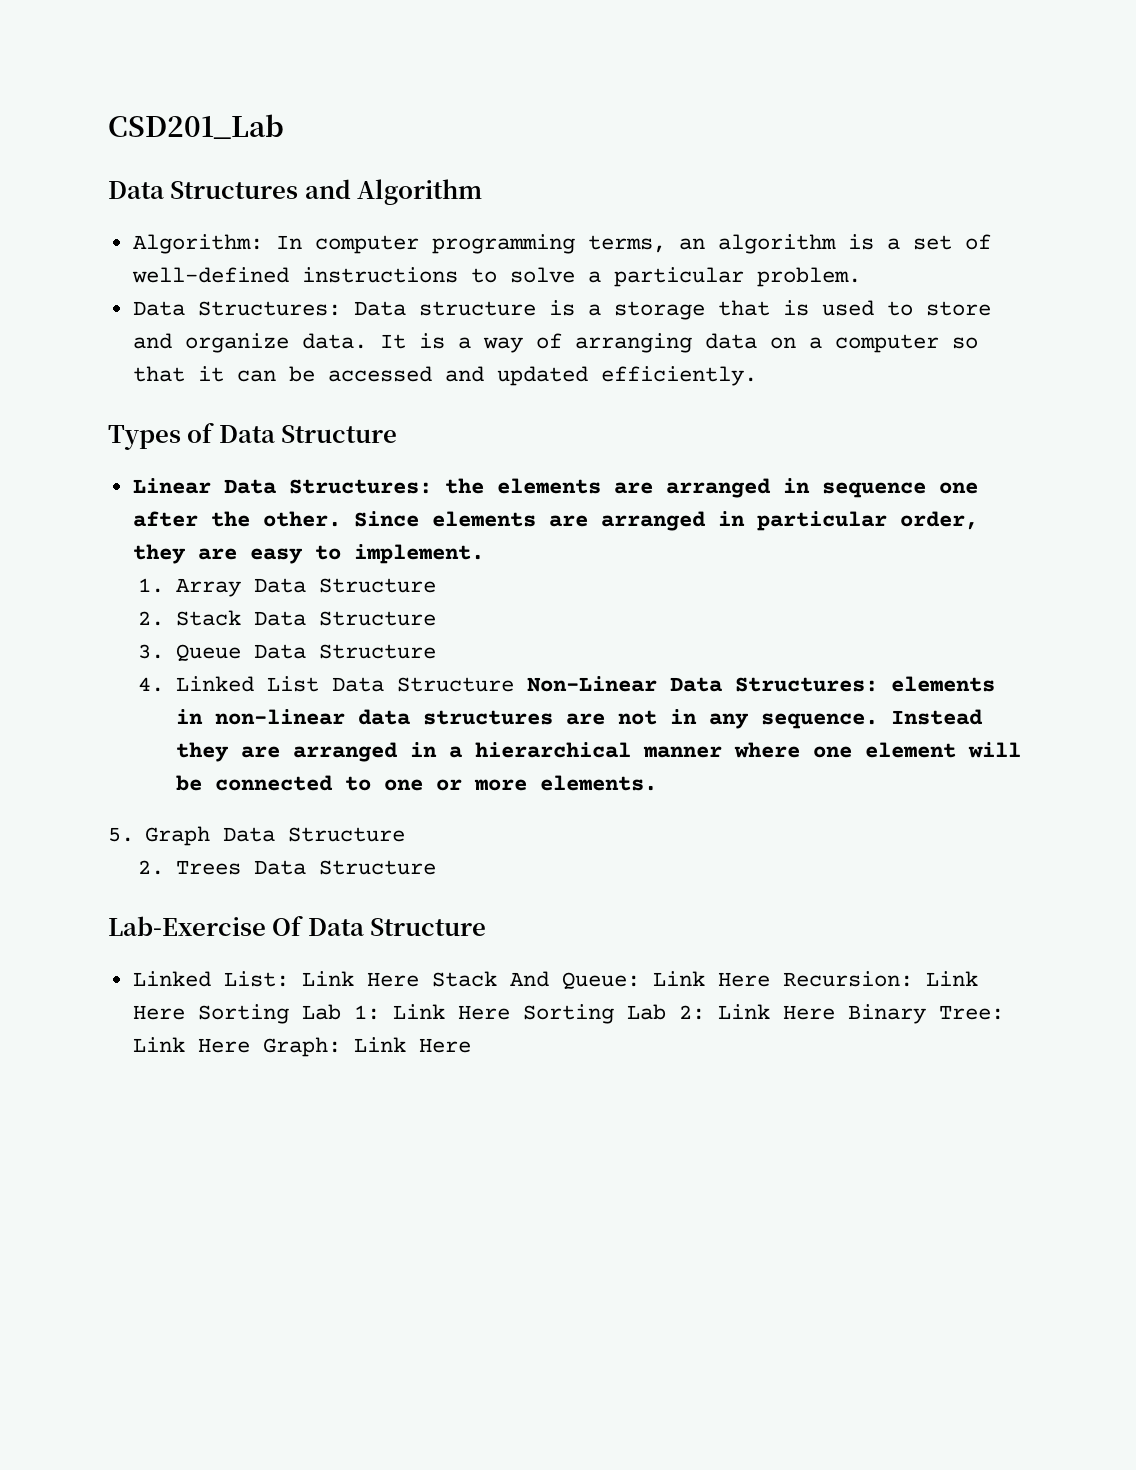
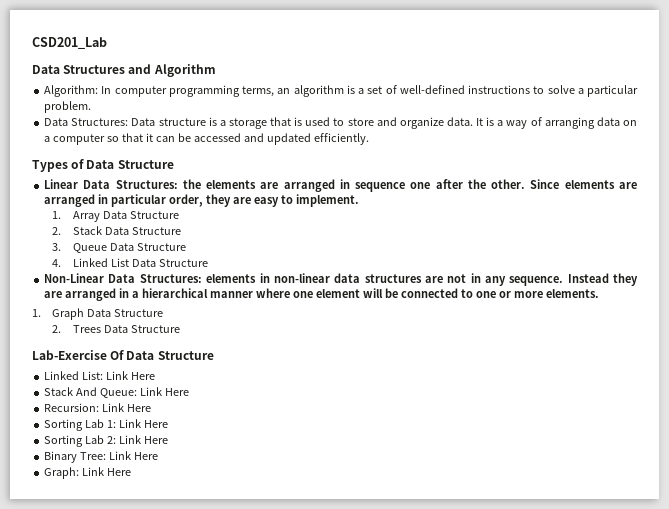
- 4. Linked List Data Structure Non-Linear Data Structures: elements in non-linear data structures are not in any sequence.
+ 4. Linked List Data Structure
+ Non-Linear Data Structures: elements in non-linear data structures are not in any sequence.
- 5. Graph Data Structure
+ 1. Graph Data Structure
- Linked List: Link Here Stack And Queue: Link Here Recursion: Link Here Sorting Lab 1: Link Here Sorting Lab 2: Link Here Binary Tree: Link Here Graph: Link Here
+ Linked List: Link Here
+ Stack And Queue: Link Here
+ Recursion: Link Here
+ Sorting Lab 1: Link Here
+ Sorting Lab 2: Link Here
+ Binary Tree: Link Here
+ Graph: Link Here

